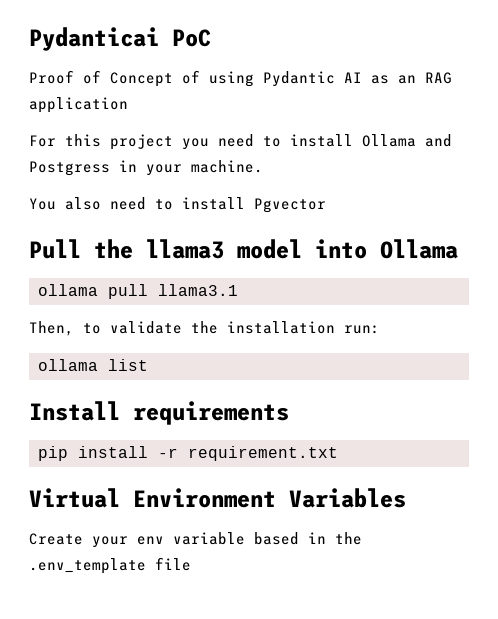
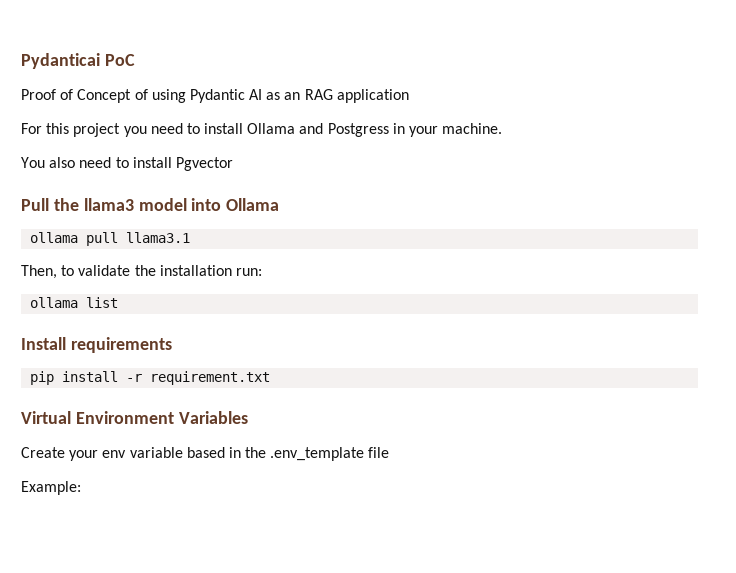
+ Example:

